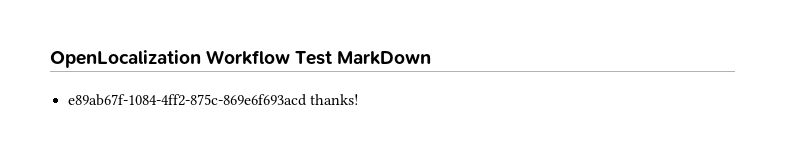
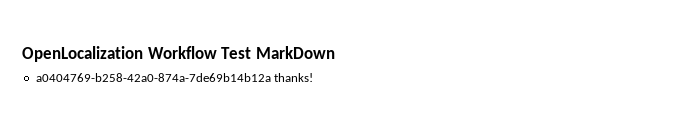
- e89ab67f-1084-4ff2-875c-869e6f693acd thanks!
+ a0404769-b258-42a0-874a-7de69b14b12a thanks!

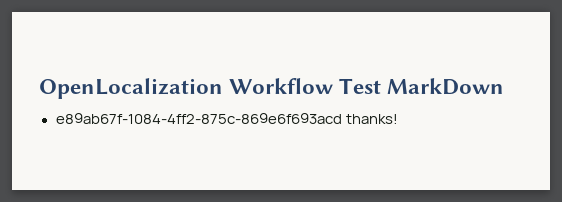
- a0404769-b258-42a0-874a-7de69b14b12a thanks!
+ e89ab67f-1084-4ff2-875c-869e6f693acd thanks!

